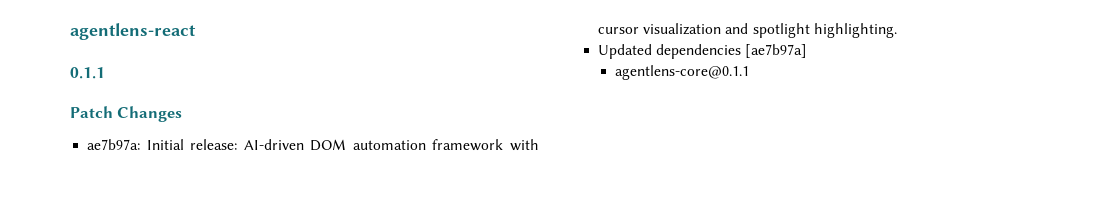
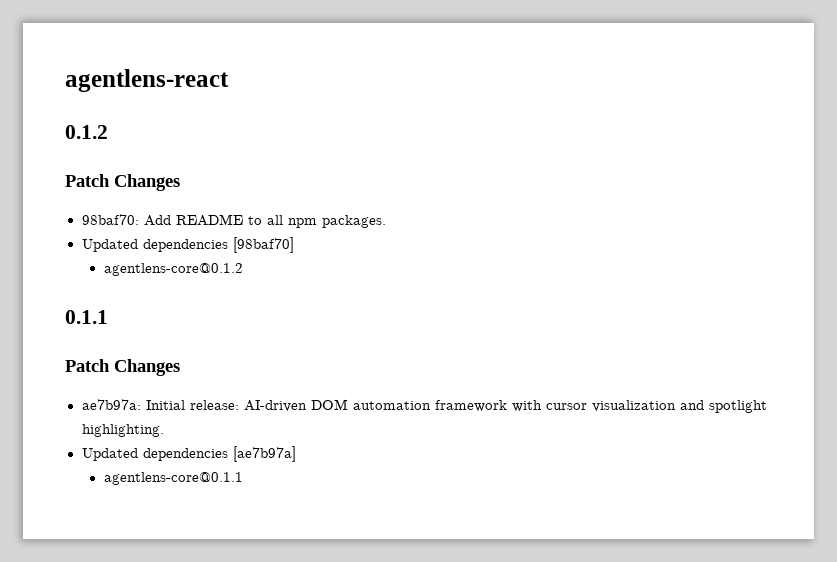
+ 0.1.2
+ Patch Changes
+ 98baf70: Add README to all npm packages.
+ Updated dependencies [98baf70]
+ agentlens-core@0.1.2

